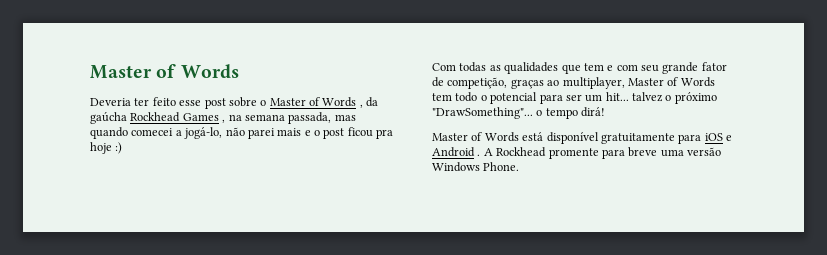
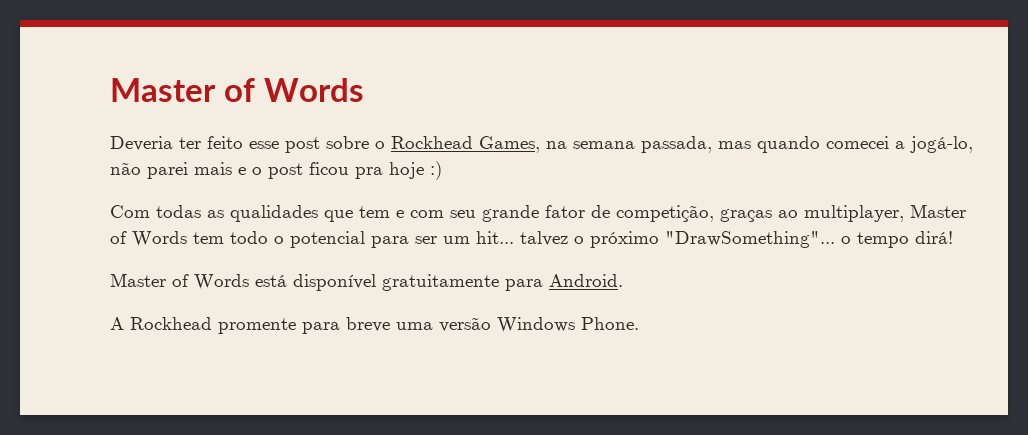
- Deveria ter feito esse post sobre o Master of Words , da gaúcha Rockhead Games , na semana passada, mas quando comecei a jogá-lo, não parei mais e o post ficou pra hoje :)
+ Deveria ter feito esse post sobre o Rockhead Games, na semana passada, mas quando comecei a jogá-lo, não parei mais e o post ficou pra hoje :)
- Master of Words está disponível gratuitamente para iOS e Android . A Rockhead promente para breve uma versão Windows Phone.
+ Master of Words está disponível gratuitamente para Android.
+ A Rockhead promente para breve uma versão Windows Phone.

